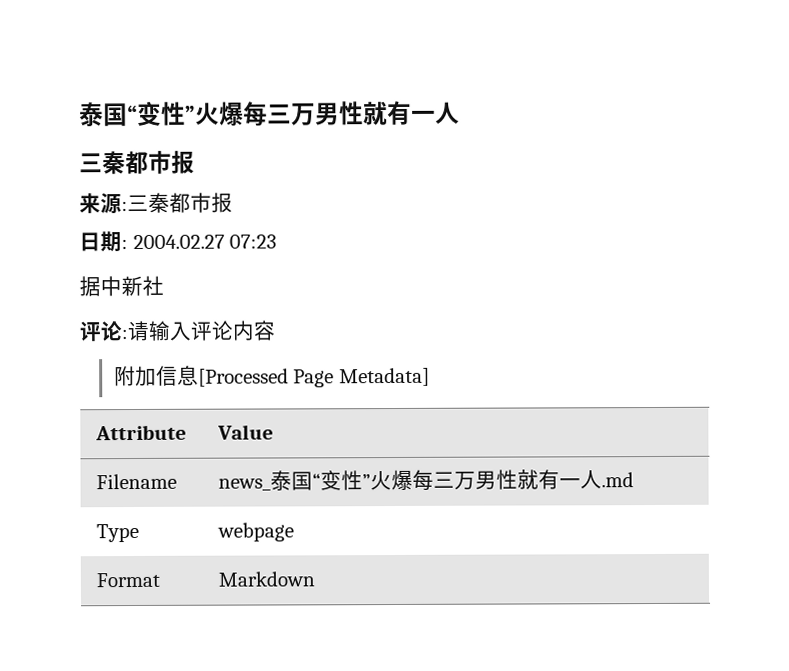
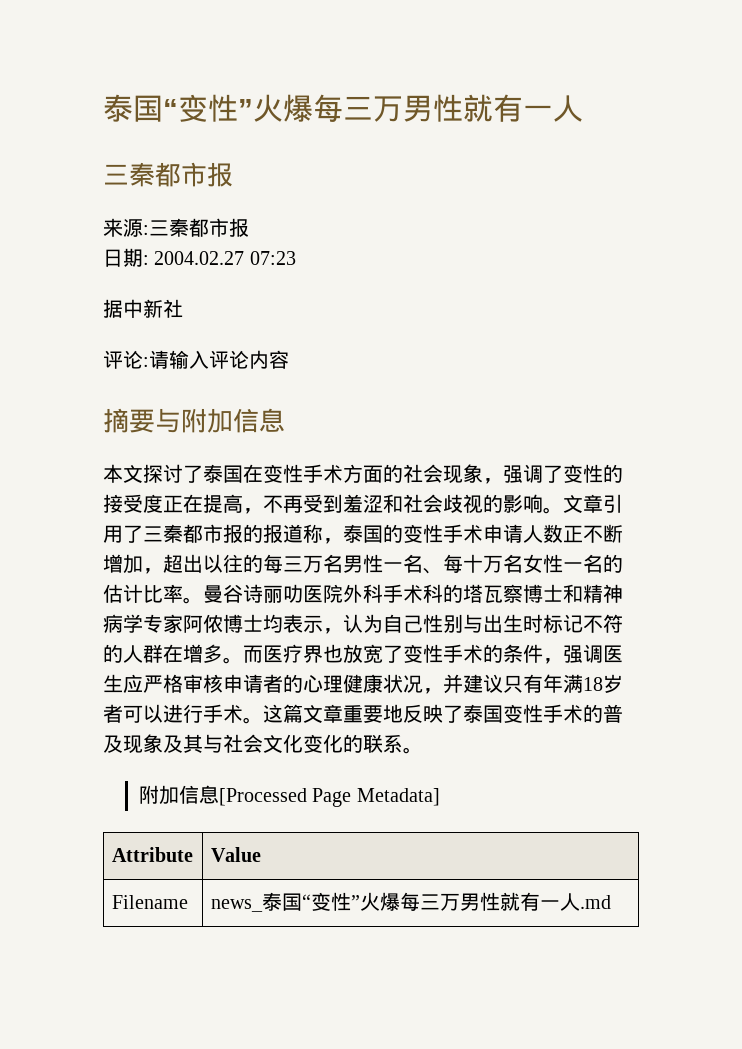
+ 摘要与附加信息
+ 本文探讨了泰国在变性手术方面的社会现象，强调了变性的接受度正在提高，不再受到羞涩和社会歧视的影响。文章引用了三秦都市报的报道称，泰国的变性手术申请人数正不断增加，超出以往的每三万名男性一名、每十万名女性一名的估计比率。曼谷诗丽叻医院外科手术科的塔瓦察博士和精神病学专家阿侬博士均表示，认为自己性别与出生时标记不符的人群在增多。而医疗界也放宽了变性手术的条件，强调医生应严格审核申请者的心理健康状况，并建议只有年满18岁者可以进行手术。这篇文章重要地反映了泰国变性手术的普及现象及其与社会文化变化的联系。
- Type | webpage
- Format | Markdown

